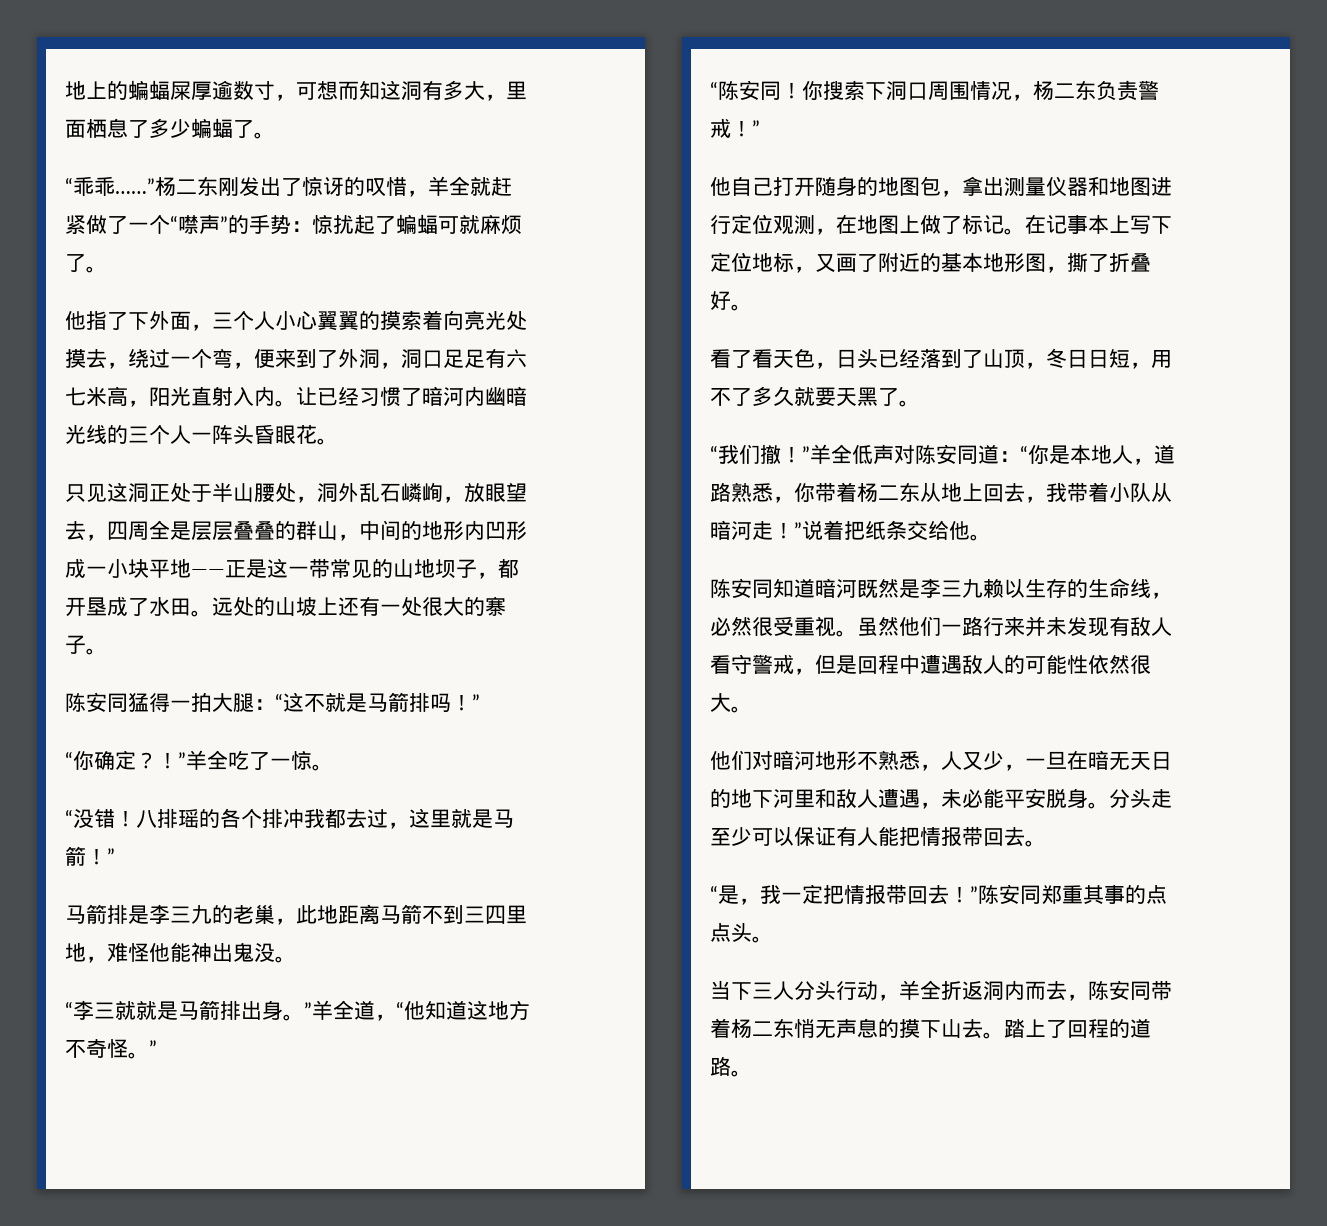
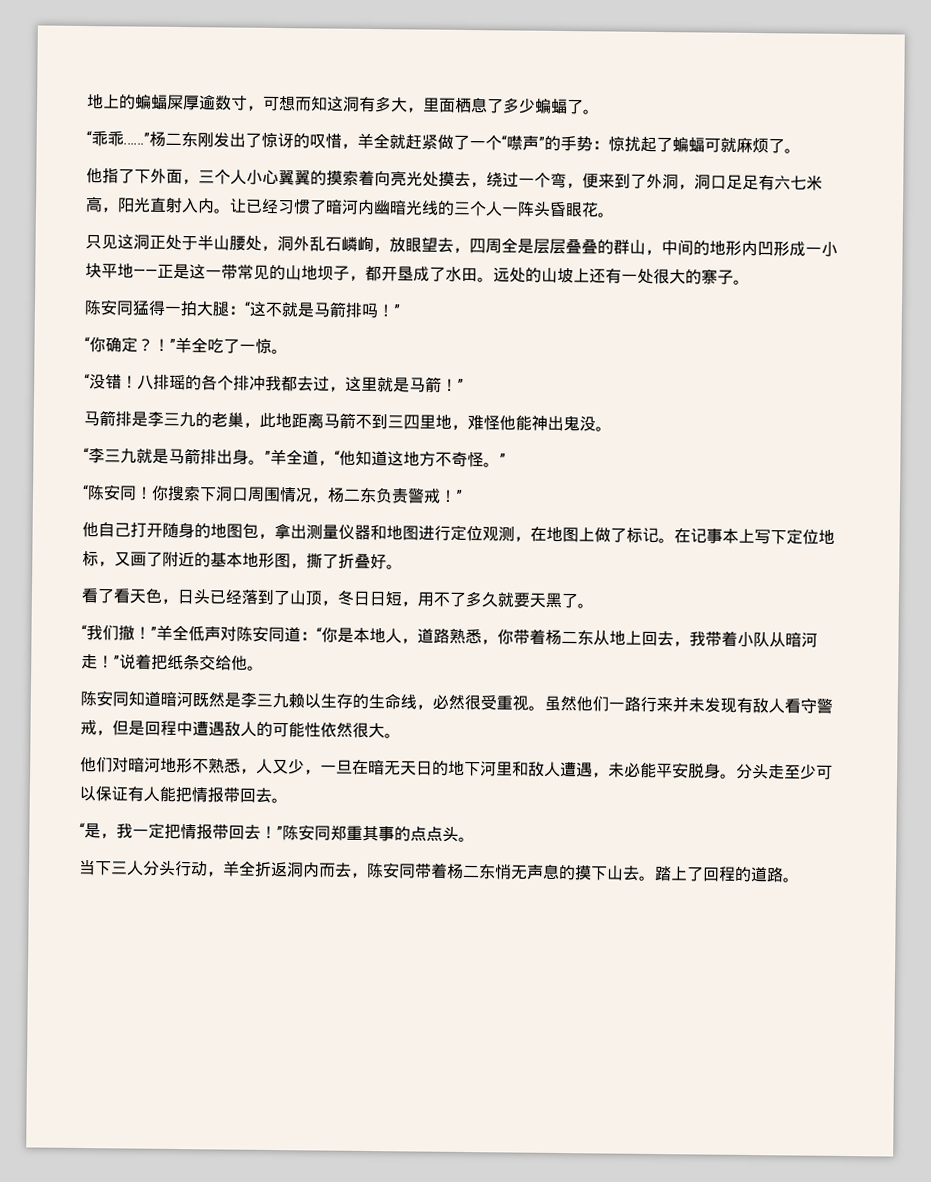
- “李三就就是马箭排出身。”羊全道，“他知道这地方不奇怪。”
+ “李三九就是马箭排出身。”羊全道，“他知道这地方不奇怪。”

